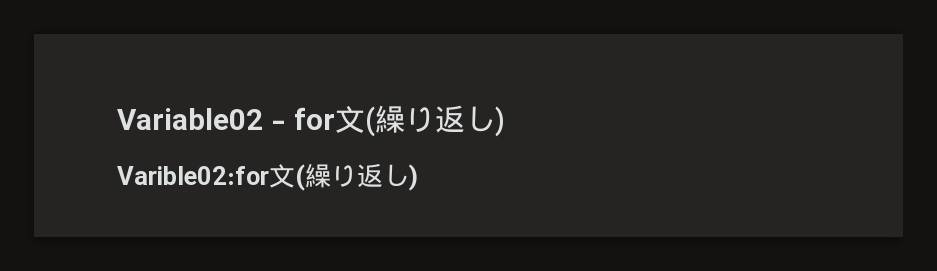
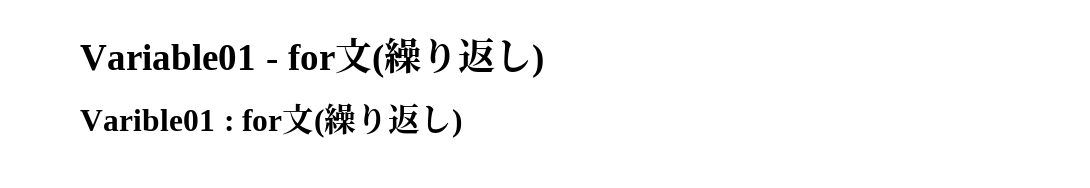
- Variable02 - for文(繰り返し)
+ Variable01 - for文(繰り返し)
- Varible02:for文(繰り返し)
+ Varible01 : for文(繰り返し)

